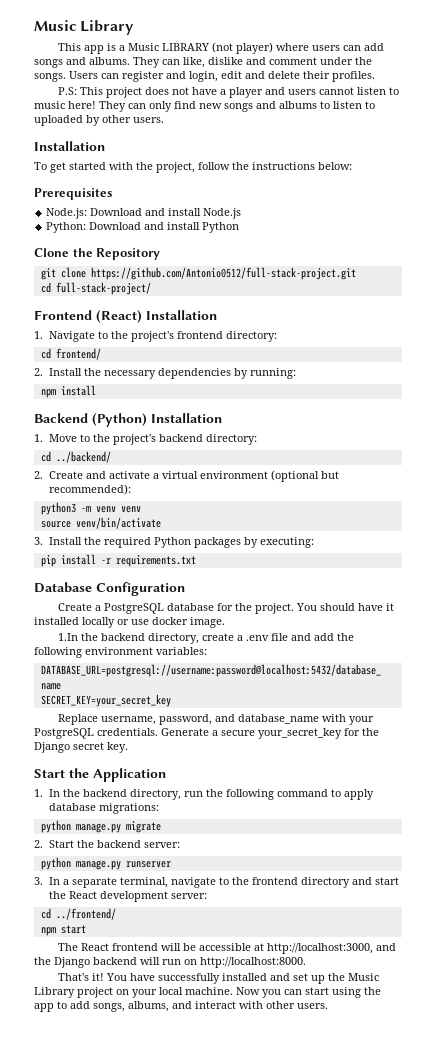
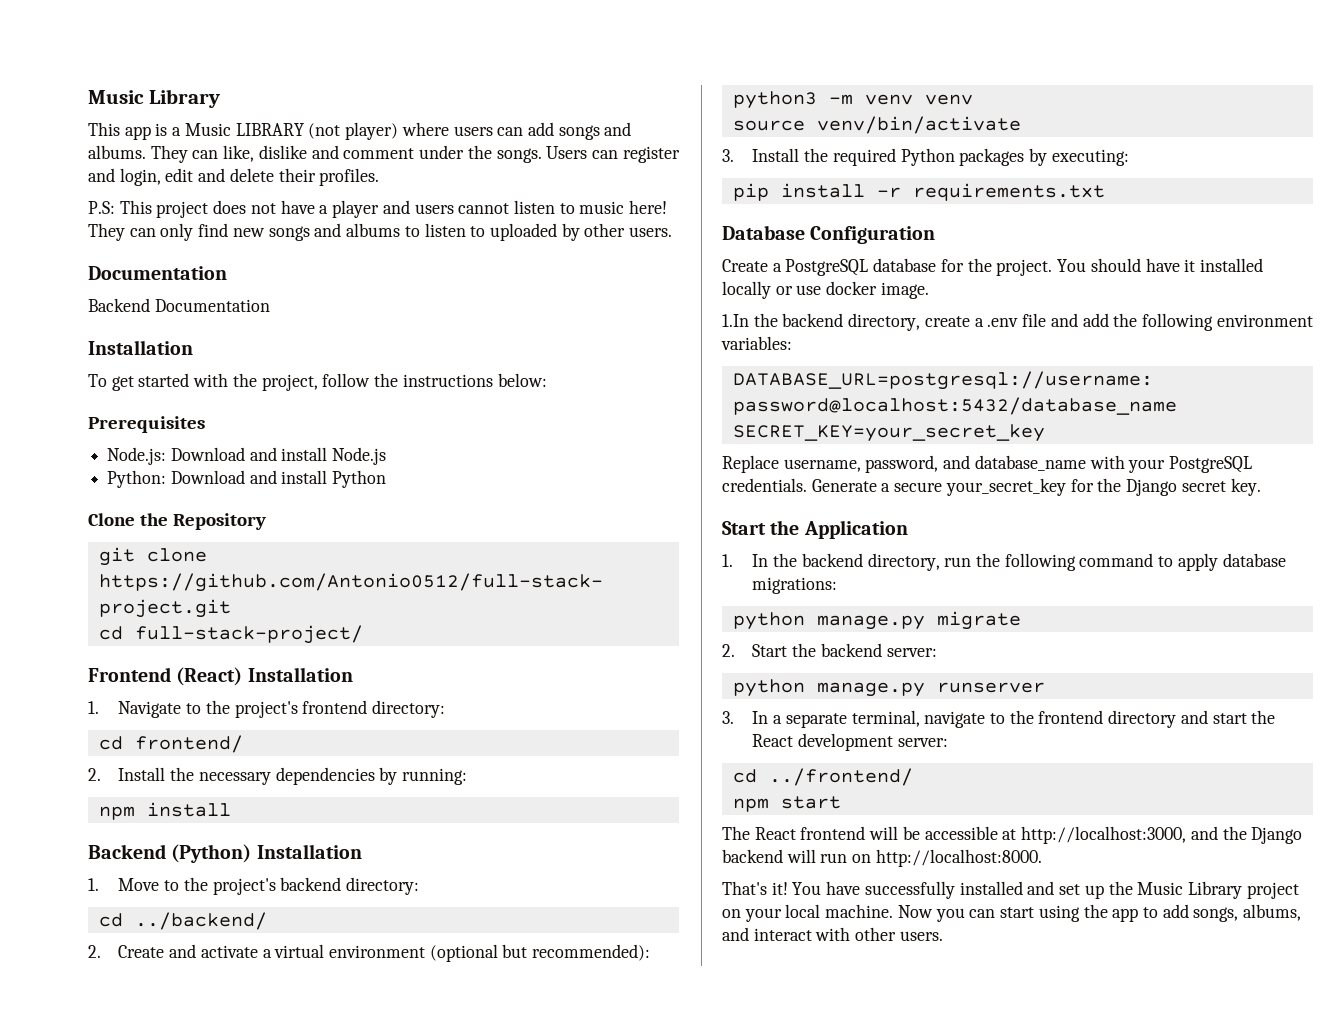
  They can only find new songs and albums to listen to uploaded by other users.
+ Documentation
+ Backend Documentation

